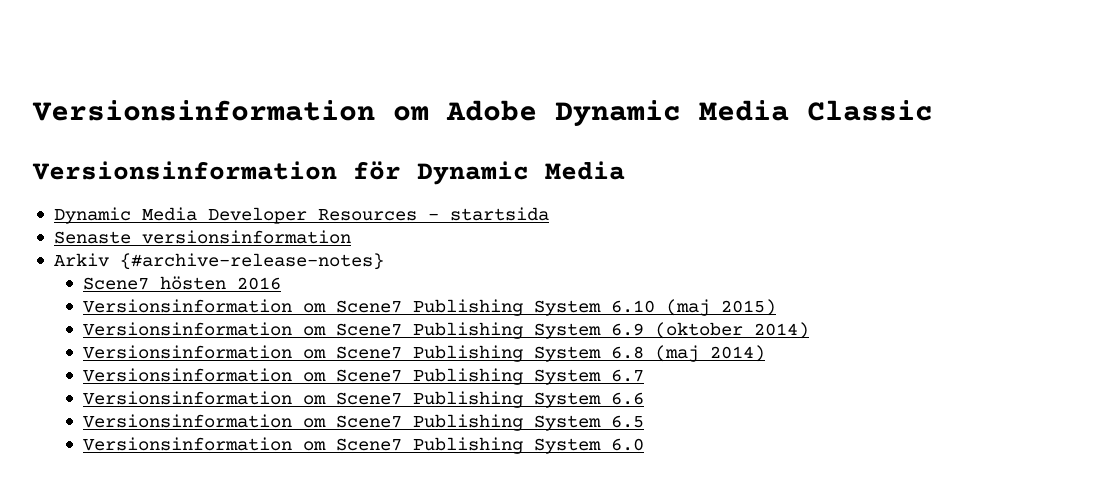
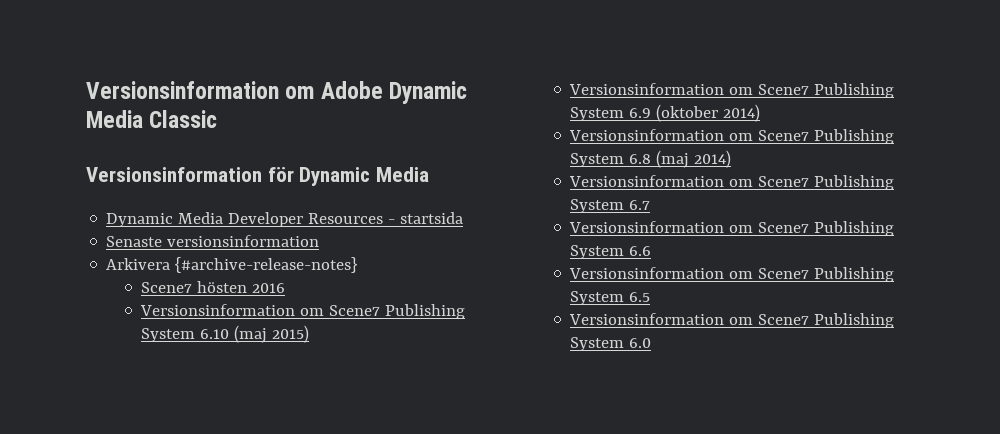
- Arkiv {#archive-release-notes}
+ Arkivera {#archive-release-notes}

